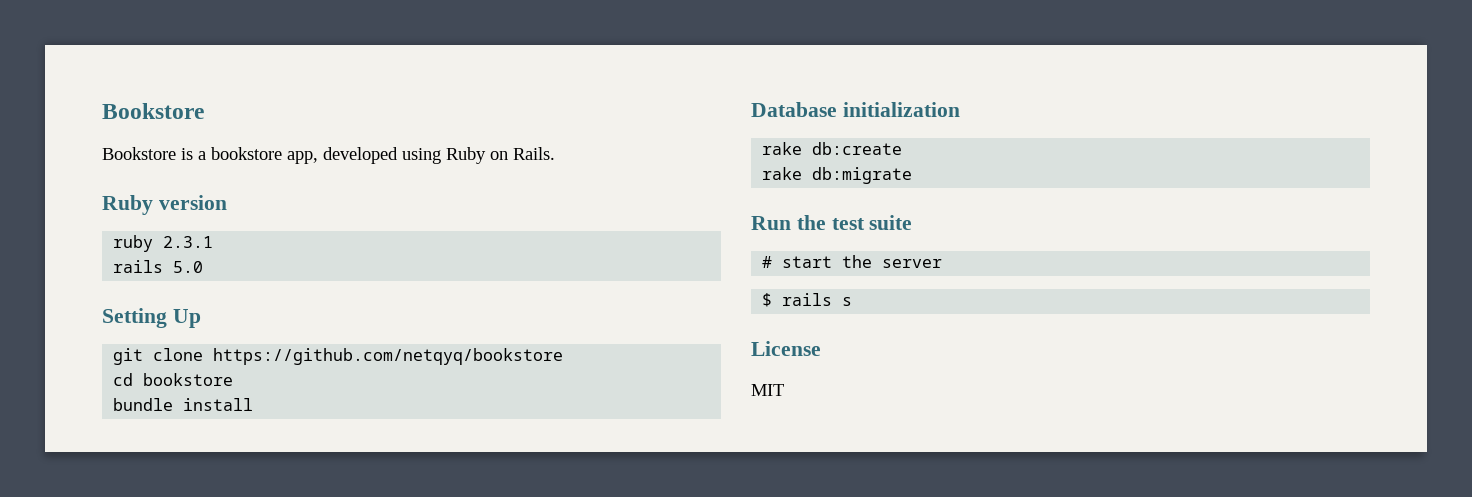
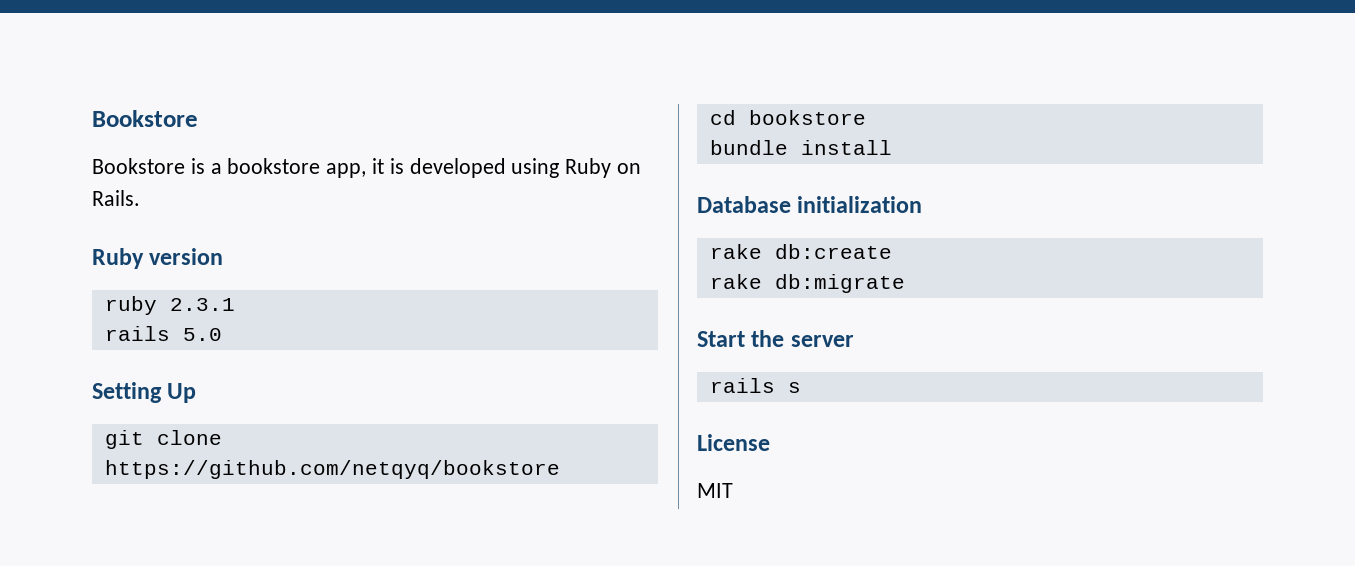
- Bookstore is a bookstore app, developed using Ruby on Rails.
+ Bookstore is a bookstore app, it is developed using Ruby on Rails.
- Run the test suite
- # start the server
+ Start the server
- $ rails s
+ rails s

